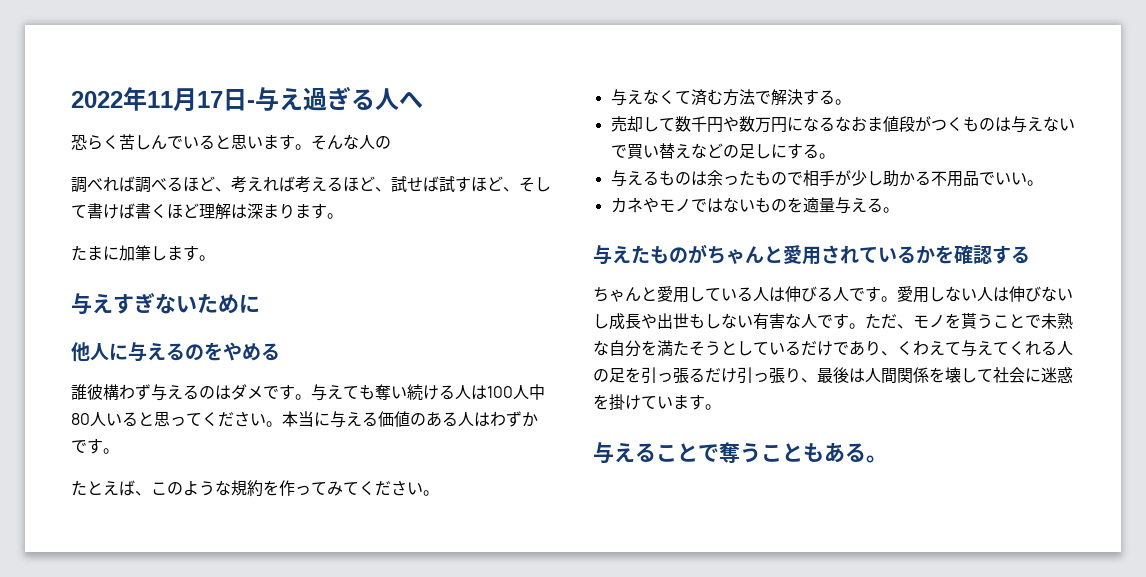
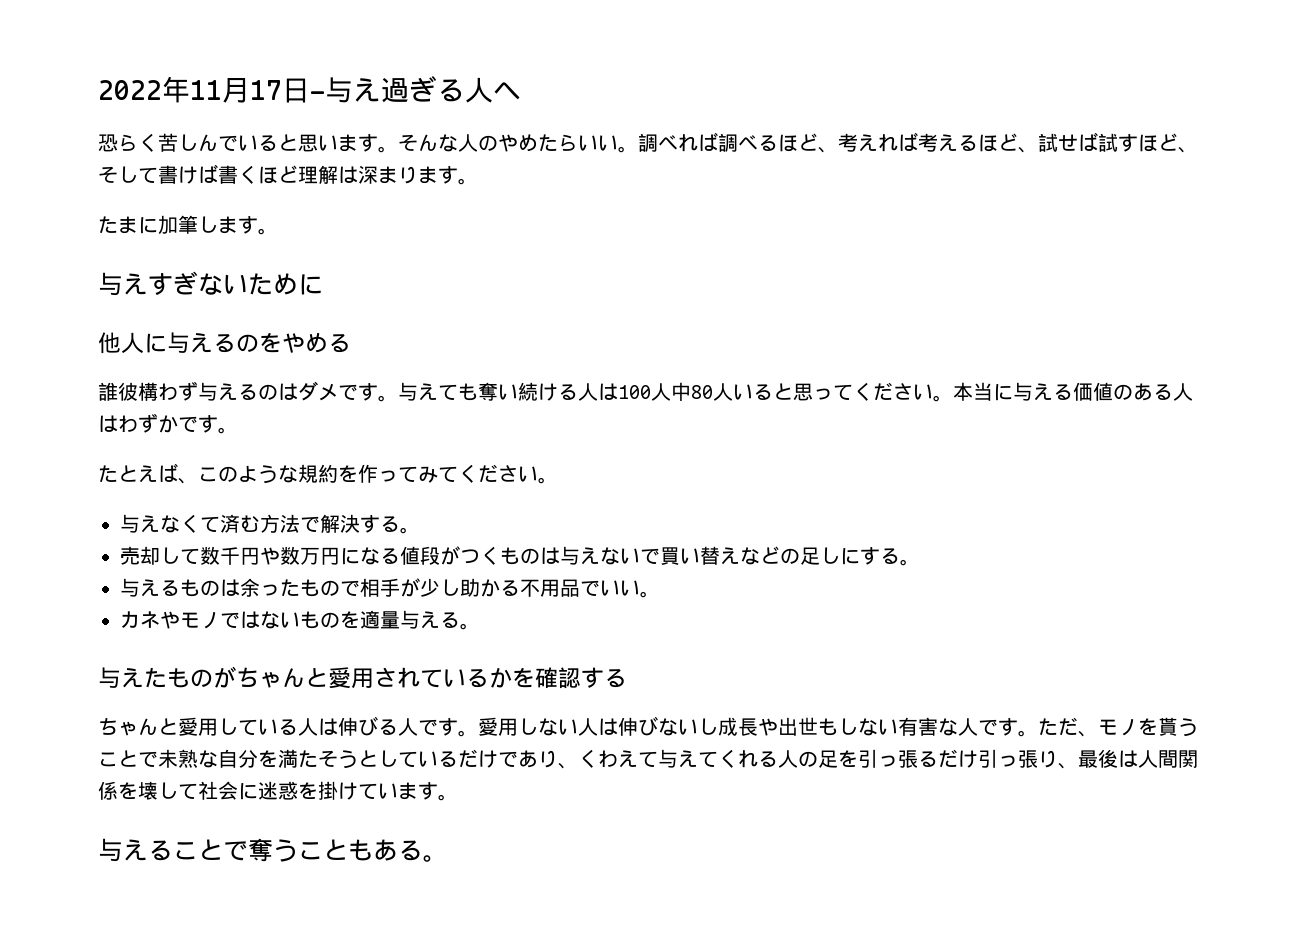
- そんな人の
- 調べれば調べるほど、考えれば考えるほど、試せば試すほど、そして書けば書くほど理解は深まります。
+ そんな人のやめたらいい。調べれば調べるほど、考えれば考えるほど、試せば試すほど、そして書けば書くほど理解は深まります。
- 売却して数千円や数万円になるなおま値段がつくものは与えないで買い替えなどの足しにする。
+ 売却して数千円や数万円になる値段がつくものは与えないで買い替えなどの足しにする。

